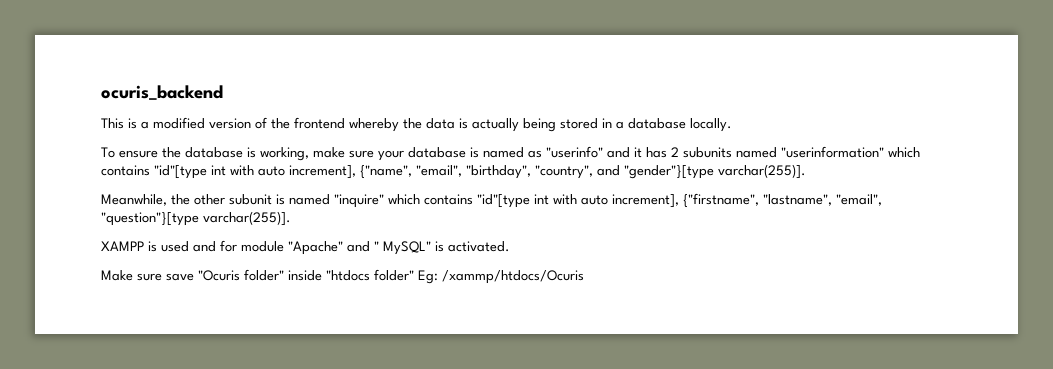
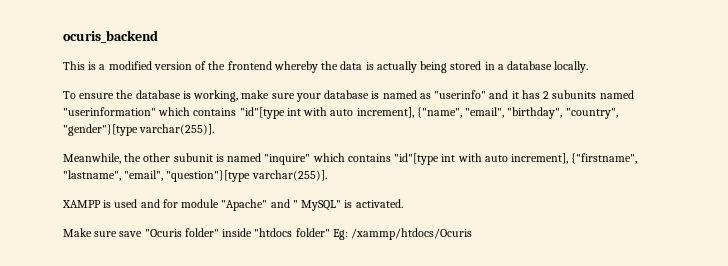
- To ensure the database is working, make sure your database is named as "userinfo" and it has 2 subunits named "userinformation" which contains "id"[type int with auto increment], {"name", "email", "birthday", "country", and "gender"}[type varchar(255)].
+ To ensure the database is working, make sure your database is named as "userinfo" and it has 2 subunits named "userinformation" which contains "id"[type int with auto increment], {"name", "email", "birthday", "country", "gender"}[type varchar(255)].

